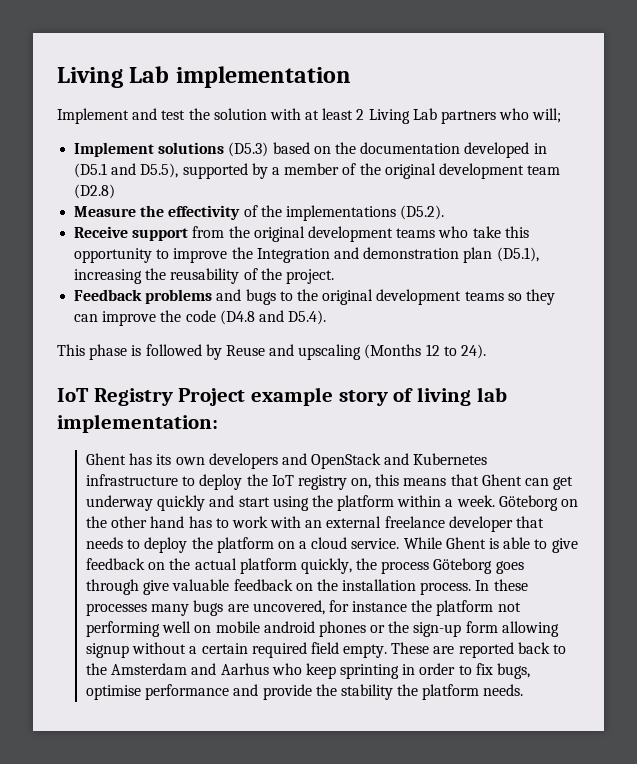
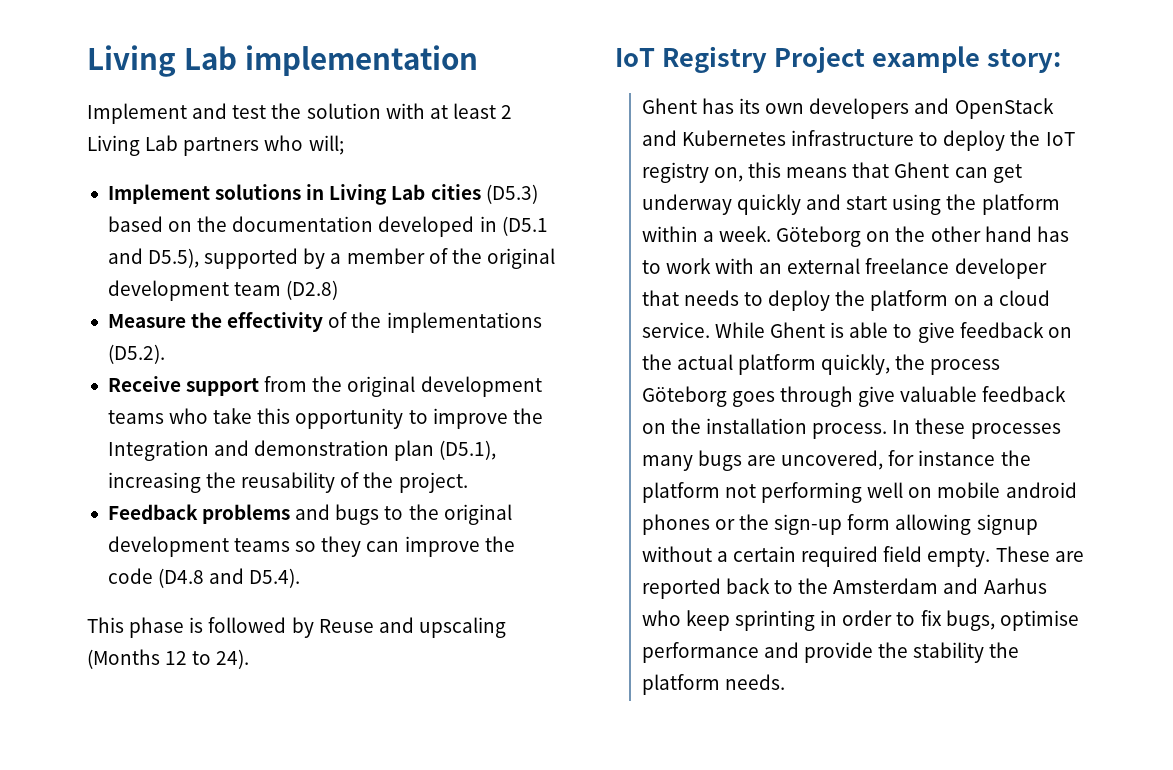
- Implement solutions (D5.3) based on the documentation developed in (D5.1 and D5.5), supported by a member of the original development team (D2.8)
+ Implement solutions in Living Lab cities (D5.3) based on the documentation developed in (D5.1 and D5.5), supported by a member of the original development team (D2.8)
- IoT Registry Project example story of living lab implementation:
+ IoT Registry Project example story:

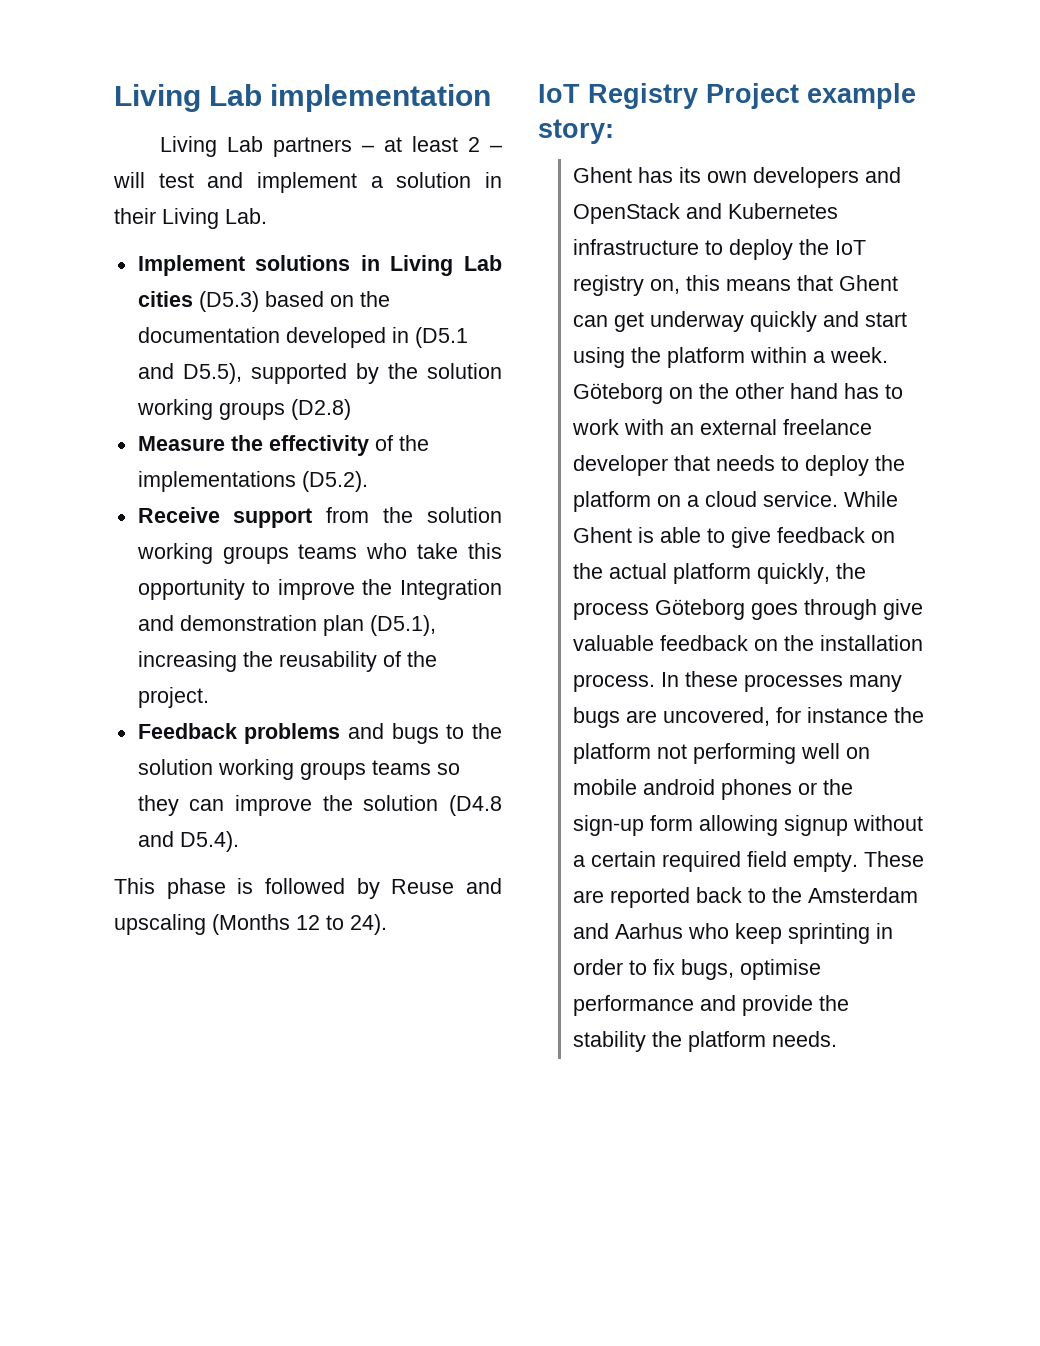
- Implement and test the solution with at least 2 Living Lab partners who will;
+ Living Lab partners – at least 2 – will test and implement a solution in their Living Lab.
- Implement solutions in Living Lab cities (D5.3) based on the documentation developed in (D5.1 and D5.5), supported by a member of the original development team (D2.8)
+ Implement solutions in Living Lab cities (D5.3) based on the documentation developed in (D5.1 and D5.5), supported by the solution working groups (D2.8)
- Receive support from the original development teams who take this opportunity to improve the Integration and demonstration plan (D5.1), increasing the reusability of the project.
+ Receive support from the solution working groups teams who take this opportunity to improve the Integration and demonstration plan (D5.1), increasing the reusability of the project.
- Feedback problems and bugs to the original development teams so they can improve the code (D4.8 and D5.4).
+ Feedback problems and bugs to the solution working groups teams so they can improve the solution (D4.8 and D5.4).

